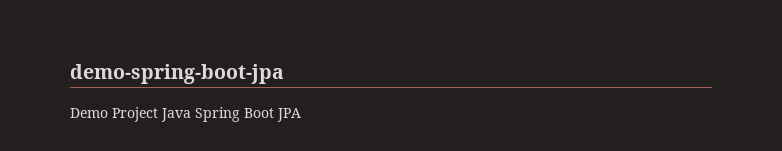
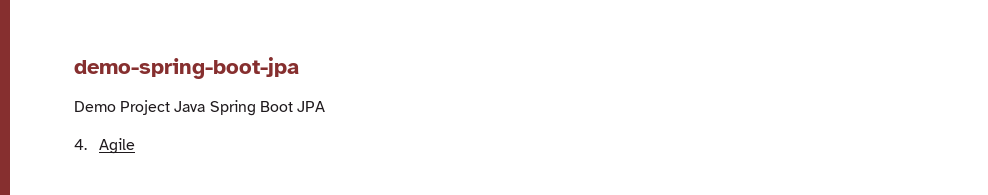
+ 4. Agile

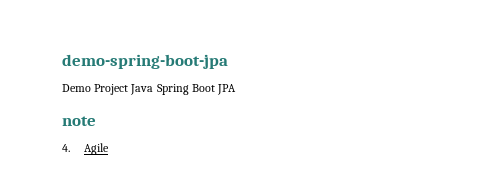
+ note

